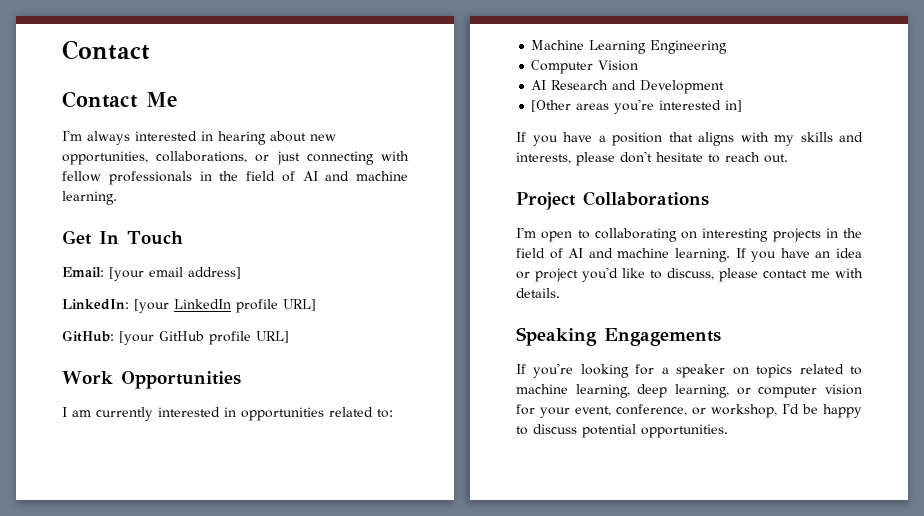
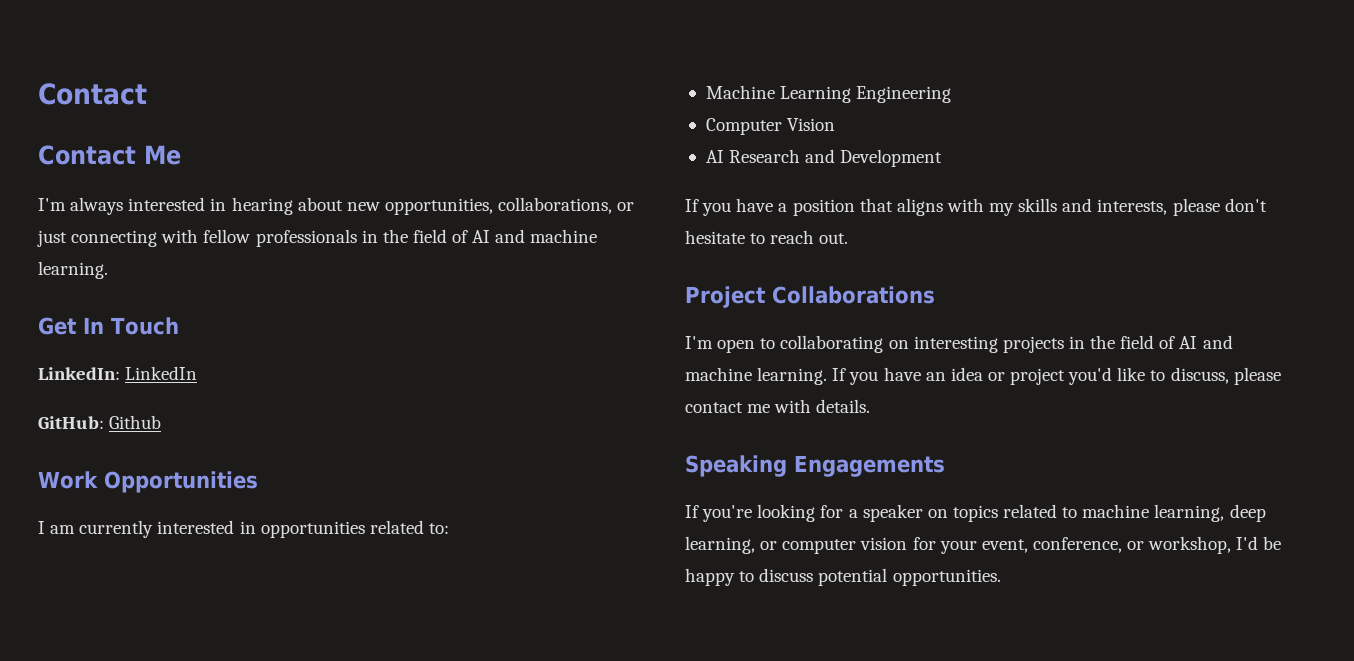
- Email: [your email address]
- LinkedIn: [your LinkedIn profile URL]
+ LinkedIn: LinkedIn
- GitHub: [your GitHub profile URL]
+ GitHub: Github
- [Other areas you're interested in]

